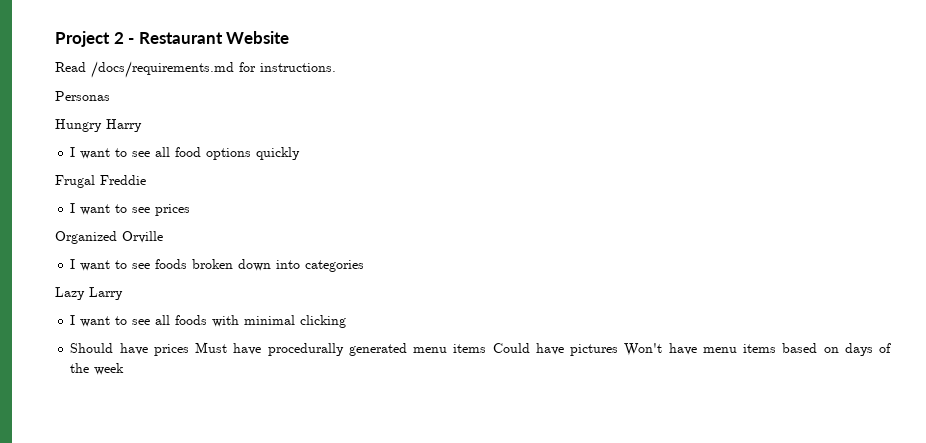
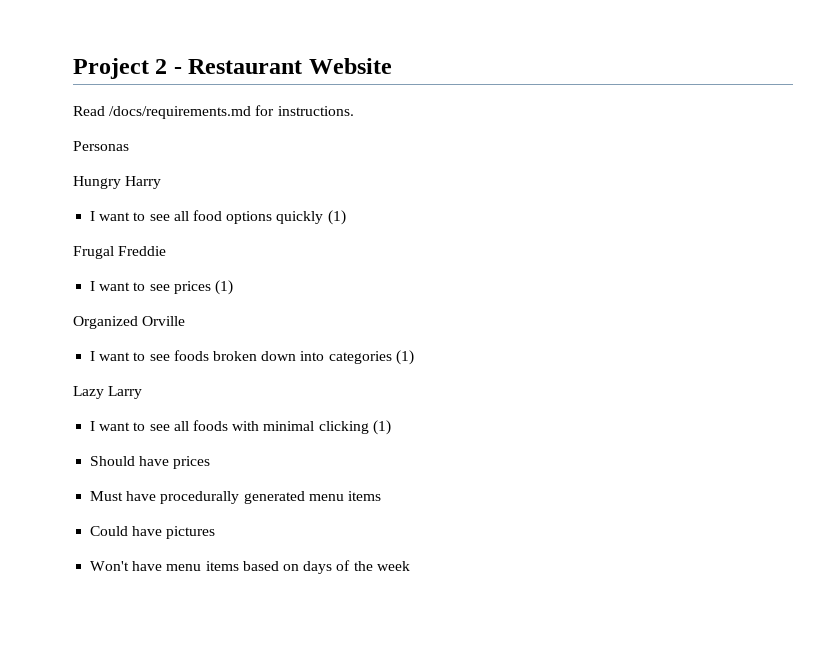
- I want to see all food options quickly
+ I want to see all food options quickly (1)
- I want to see prices
+ I want to see prices (1)
- I want to see foods broken down into categories
+ I want to see foods broken down into categories (1)
- I want to see all foods with minimal clicking
+ I want to see all foods with minimal clicking (1)
- Should have prices Must have procedurally generated menu items Could have pictures Won't have menu items based on days of the week
+ Should have prices
+ Must have procedurally generated menu items
+ Could have pictures
+ Won't have menu items based on days of the week

